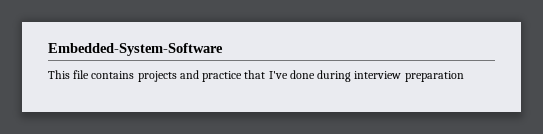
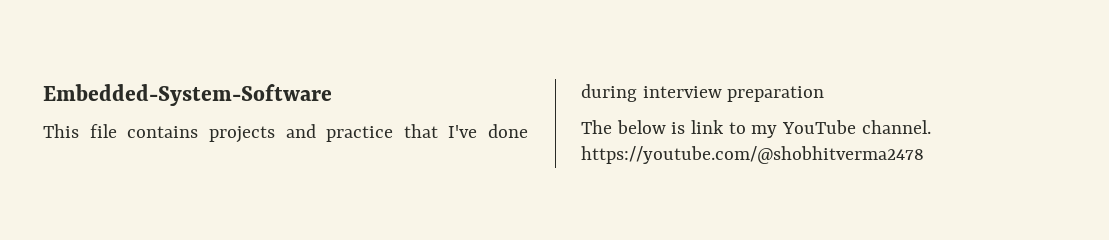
+ The below is link to my YouTube channel. https://youtube.com/@shobhitverma2478

